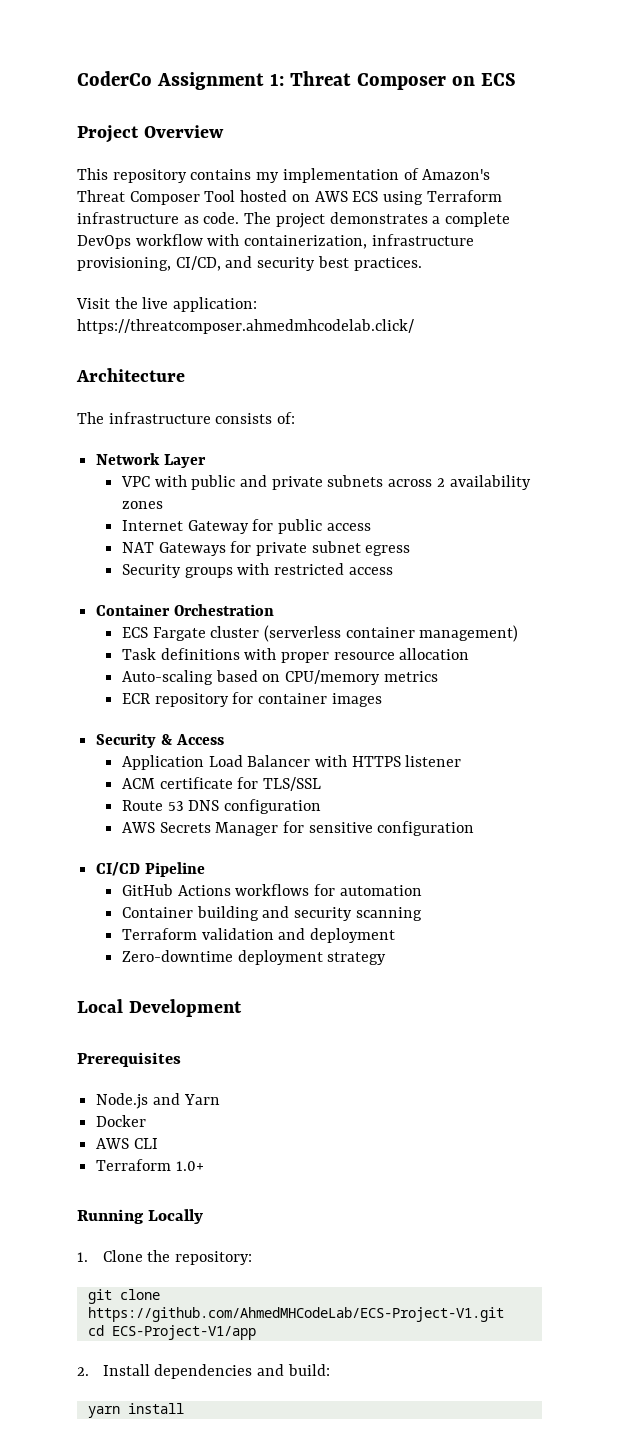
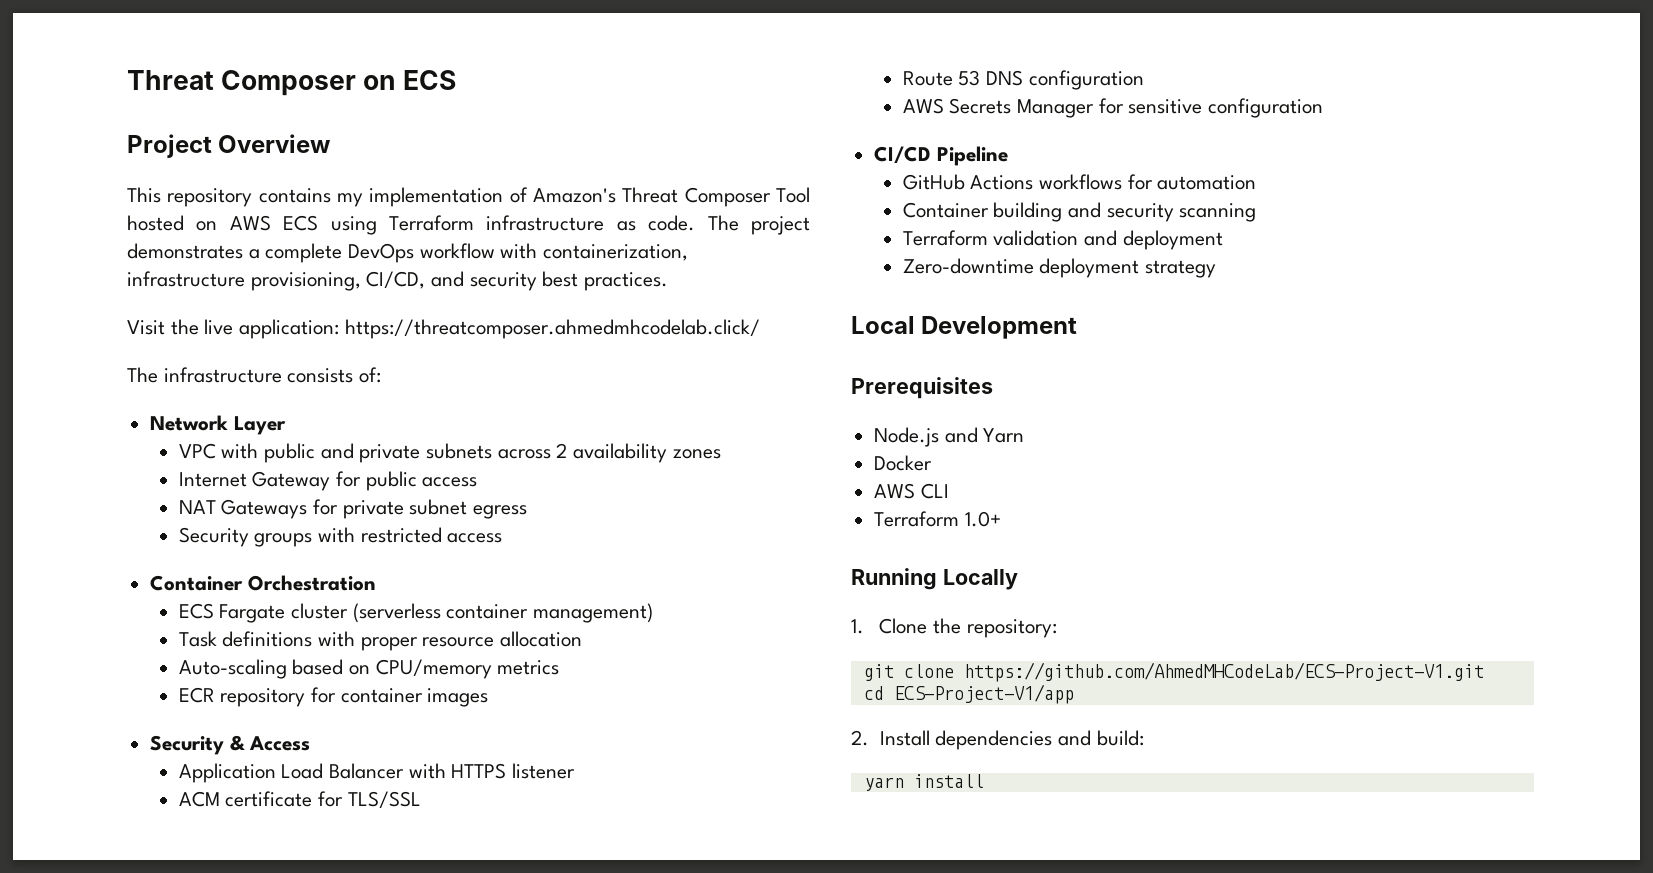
- CoderCo Assignment 1: Threat Composer on ECS
+ Threat Composer on ECS
- Architecture

